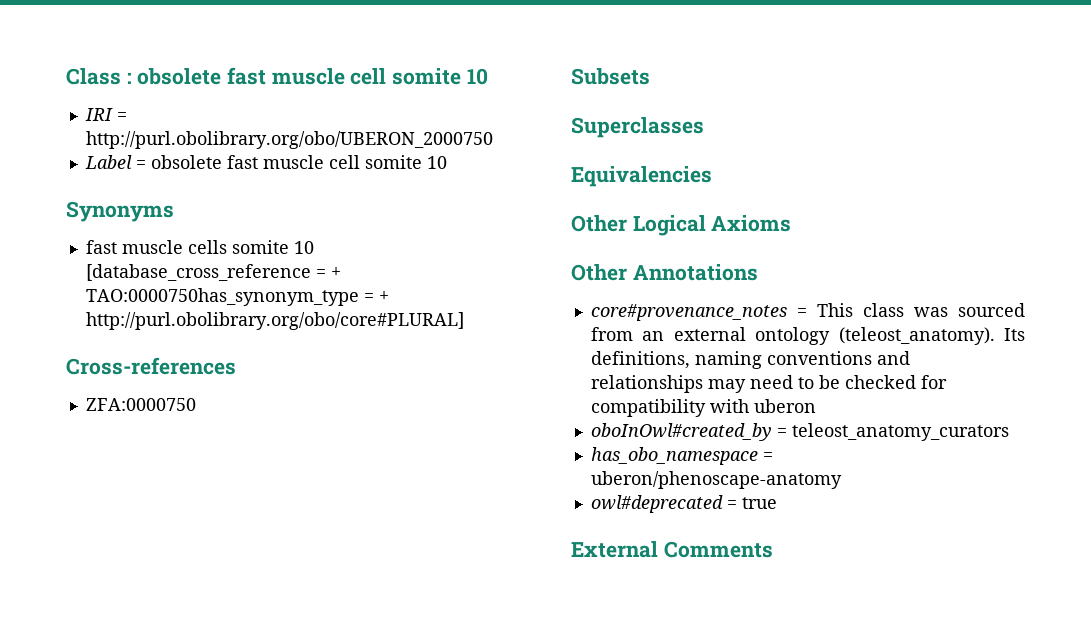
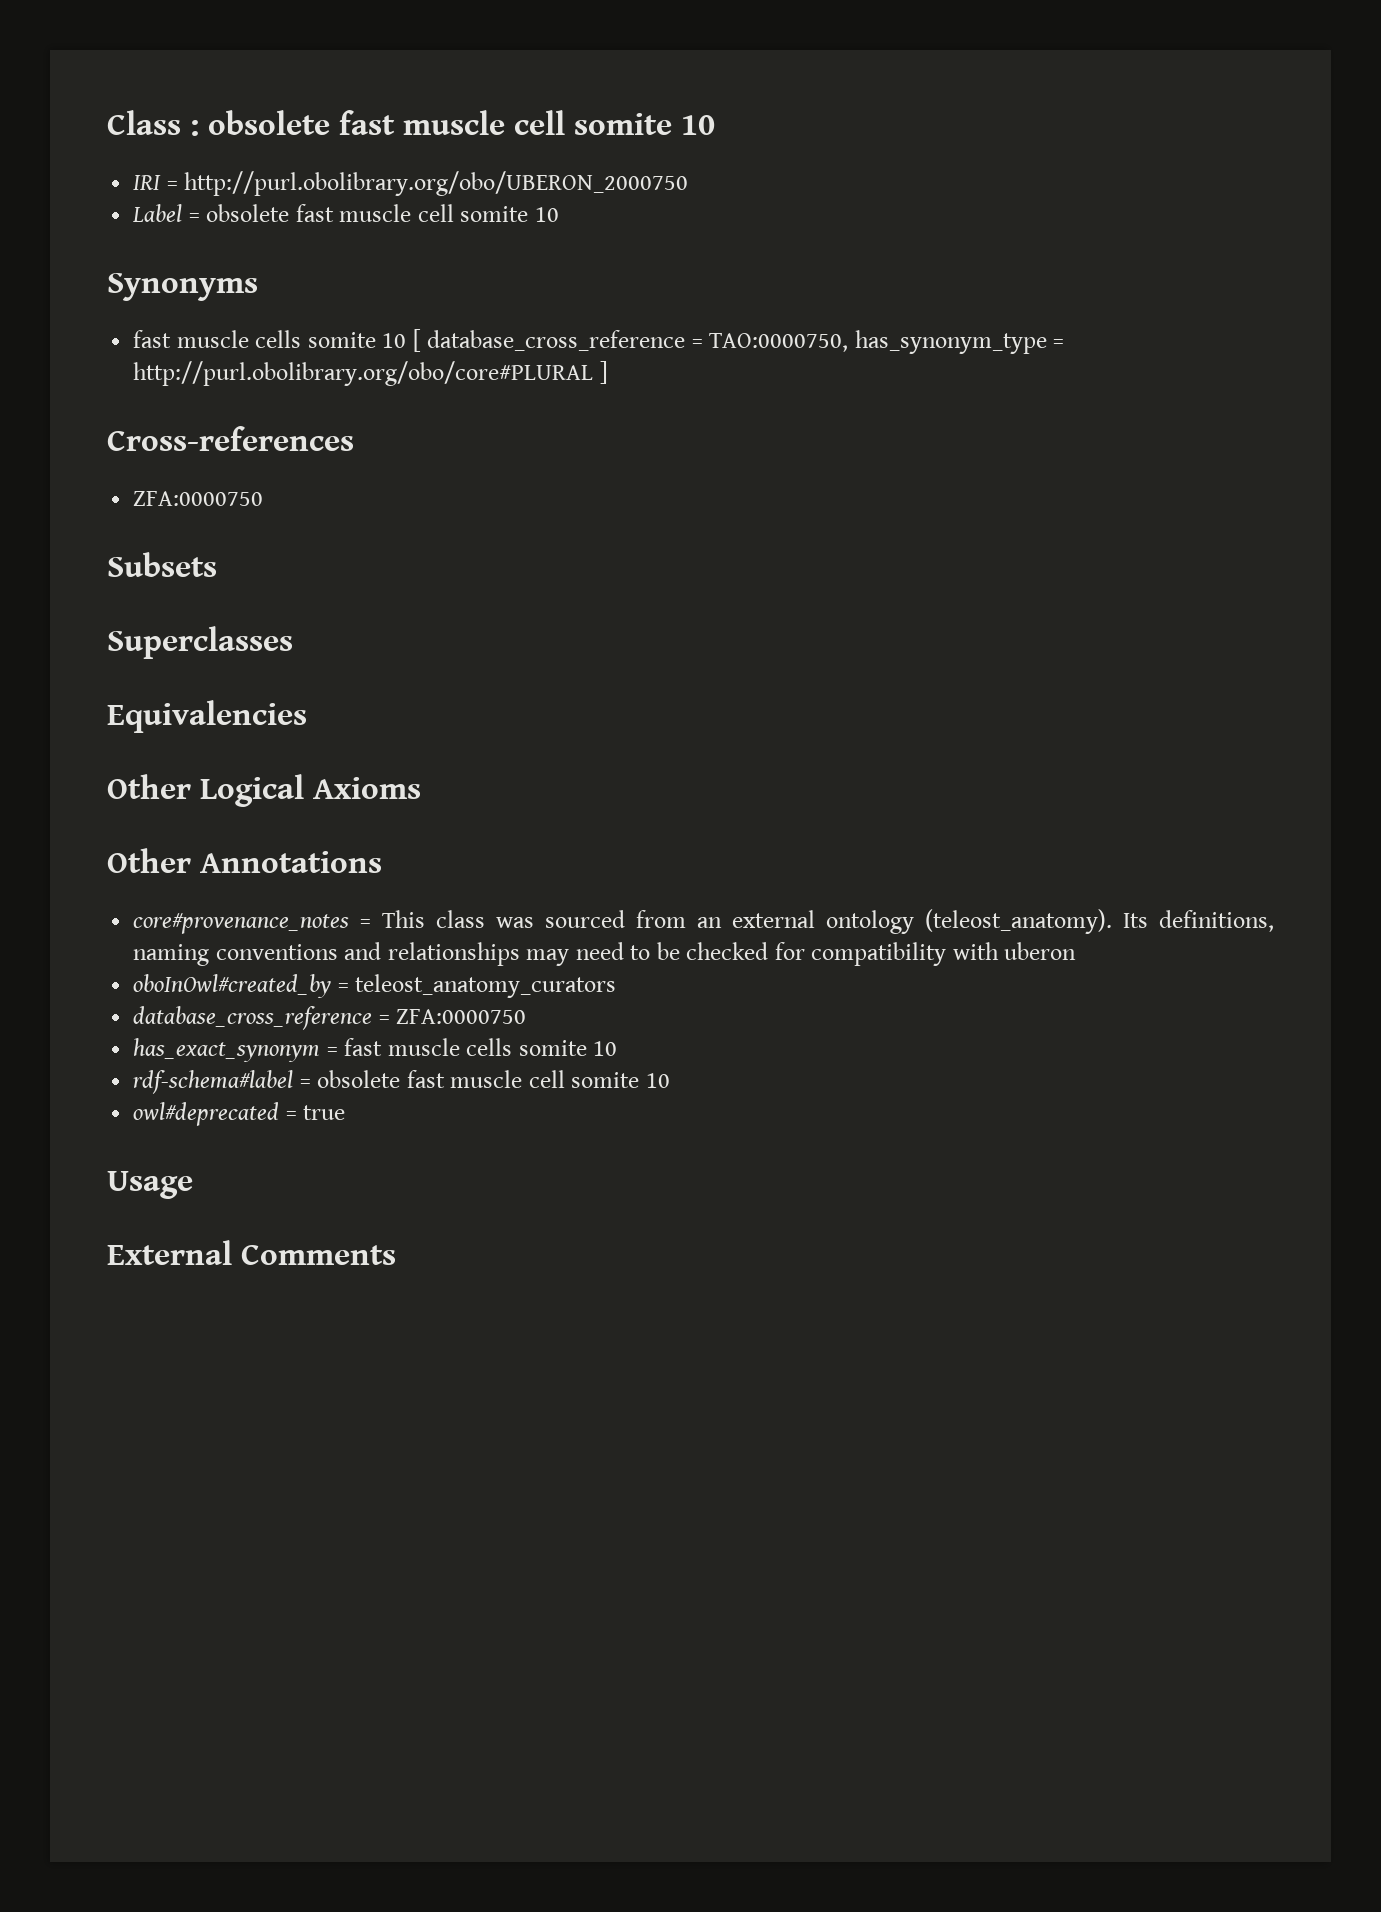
- fast muscle cells somite 10 [database_cross_reference = + TAO:0000750has_synonym_type = + http://purl.obolibrary.org/obo/core#PLURAL]
+ fast muscle cells somite 10 [ database_cross_reference = TAO:0000750, has_synonym_type = http://purl.obolibrary.org/obo/core#PLURAL ]
- has_obo_namespace = uberon/phenoscape-anatomy
+ database_cross_reference = ZFA:0000750
+ has_exact_synonym = fast muscle cells somite 10
+ rdf-schema#label = obsolete fast muscle cell somite 10
+ Usage

